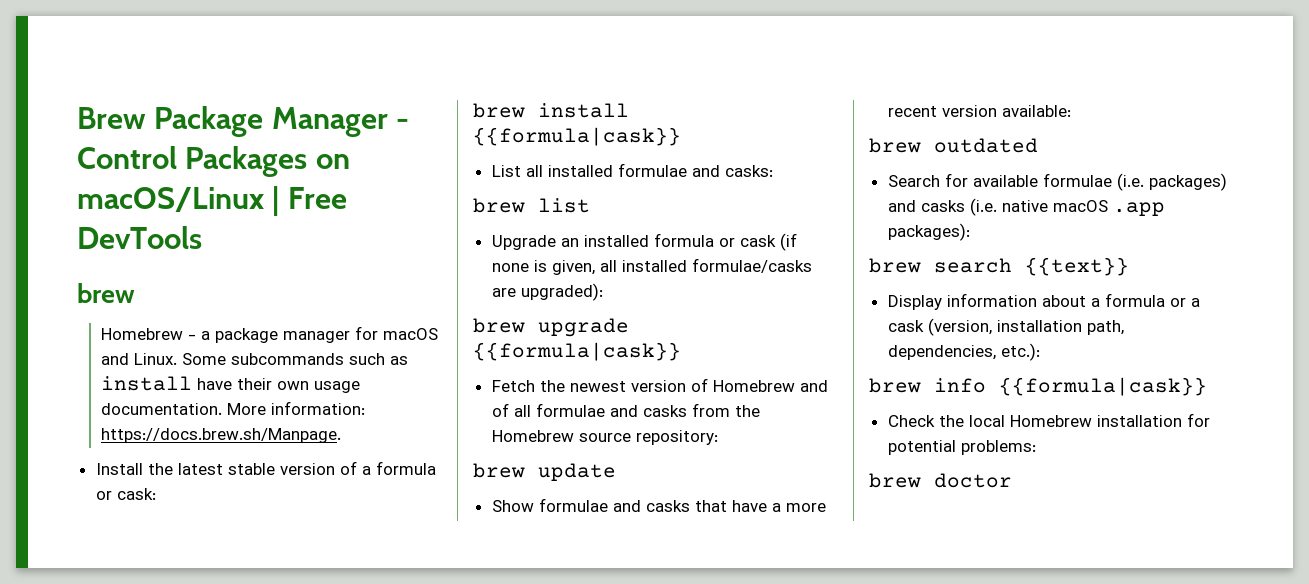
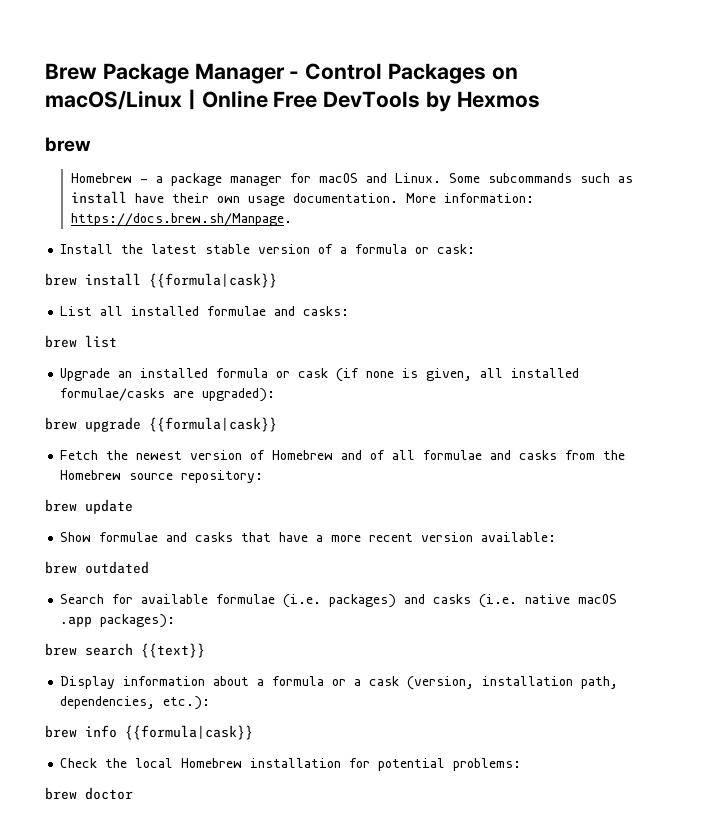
- Brew Package Manager - Control Packages on macOS/Linux | Free DevTools
+ Brew Package Manager - Control Packages on macOS/Linux | Online Free DevTools by Hexmos

